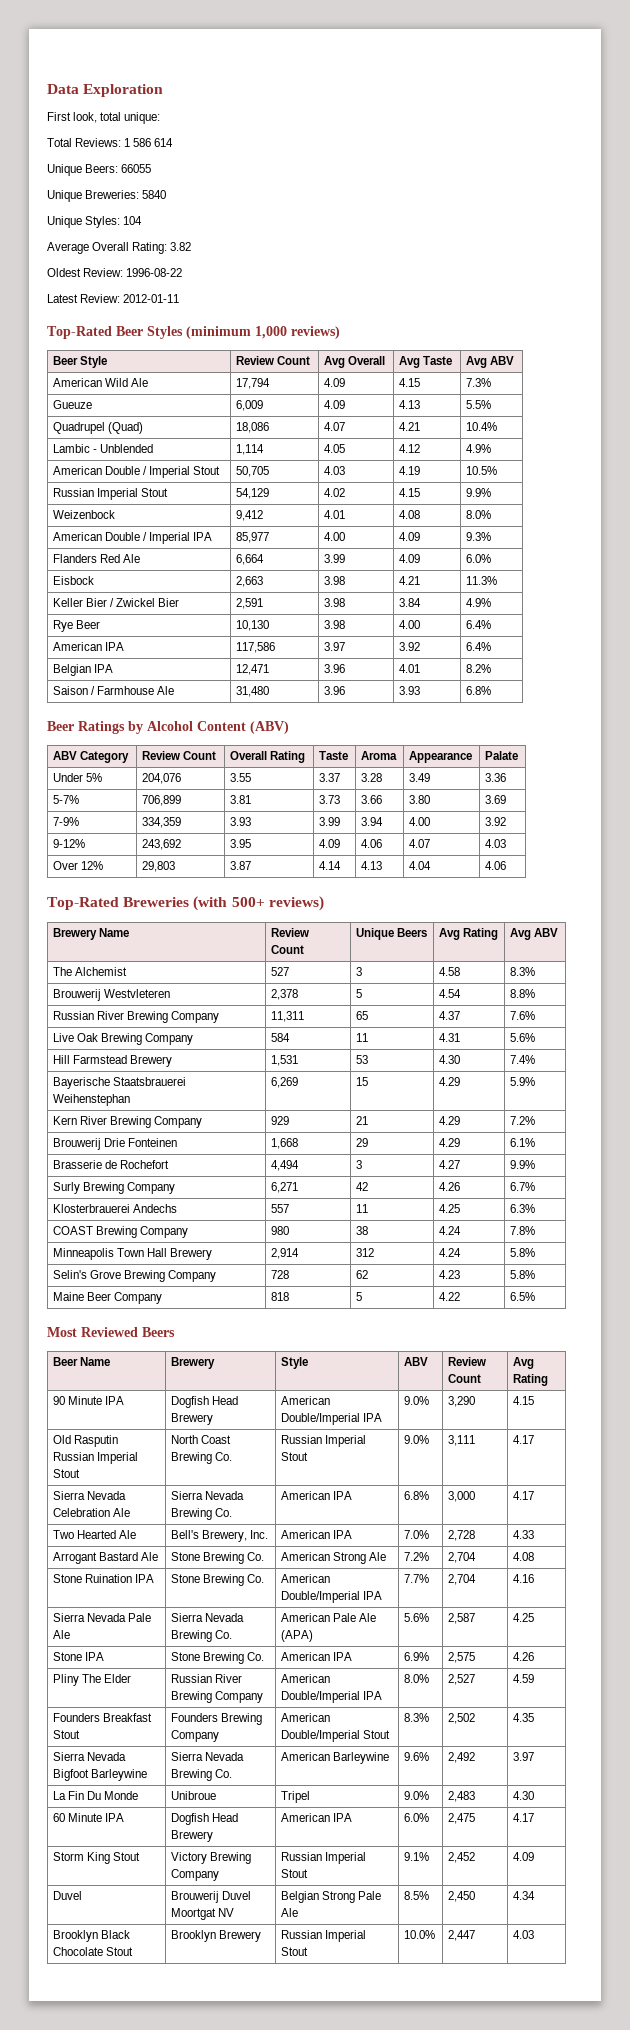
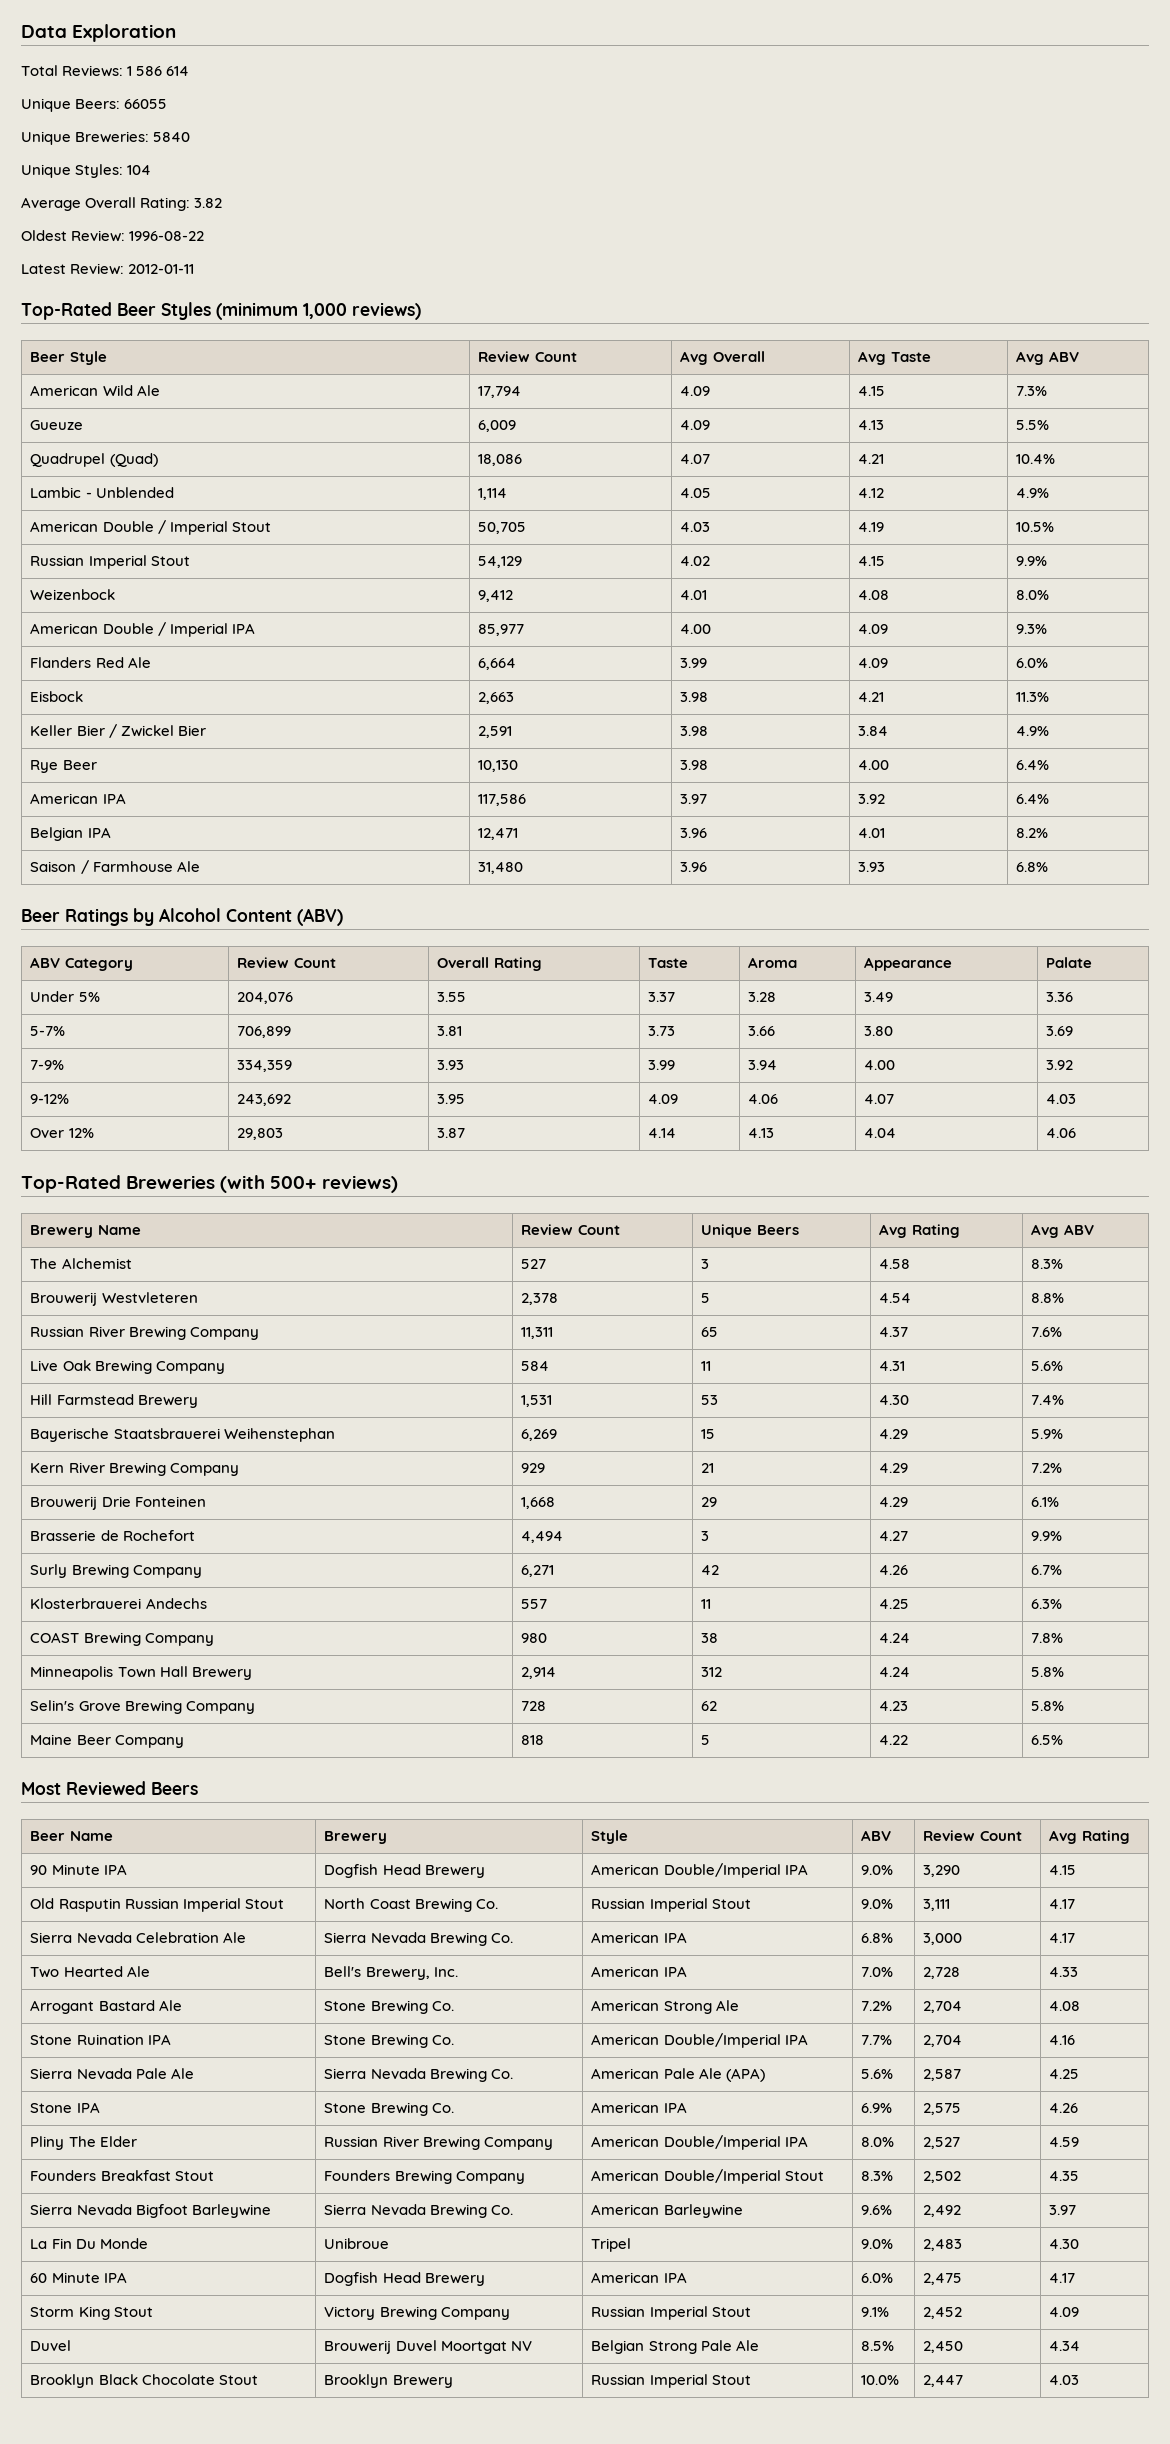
- First look, total unique:

